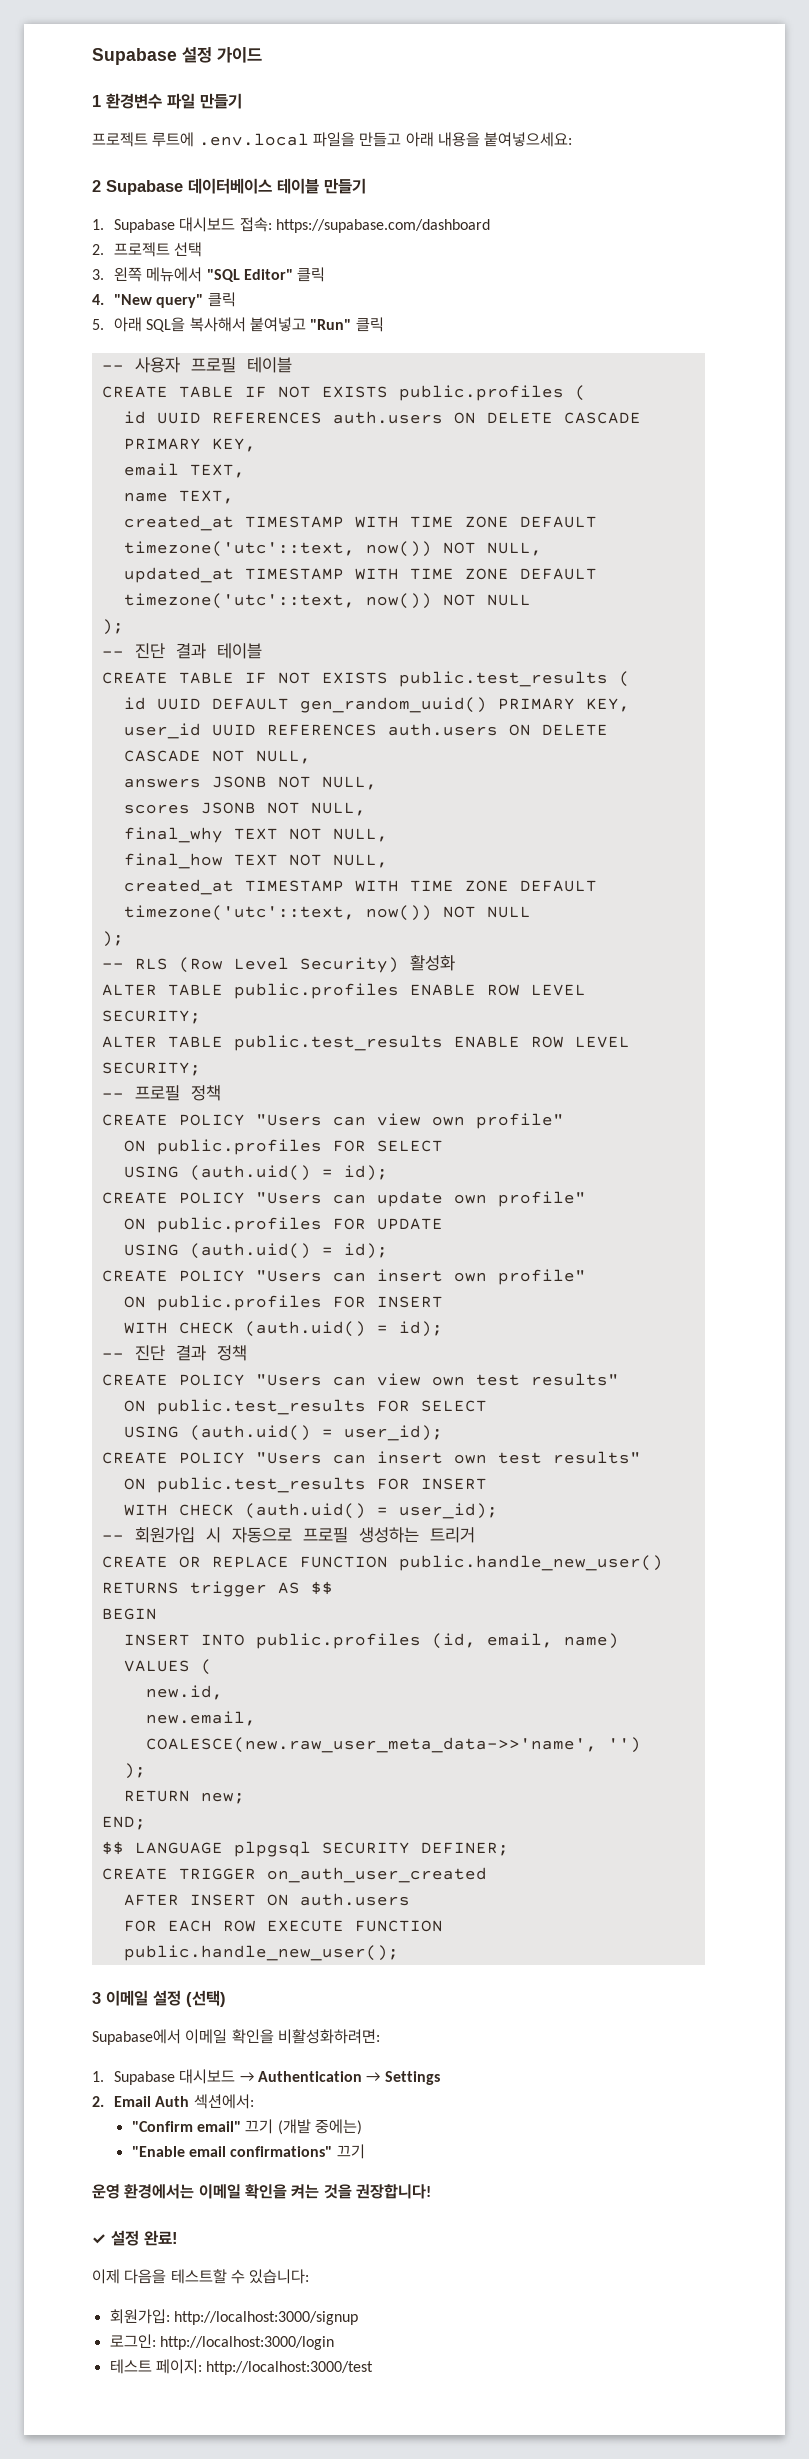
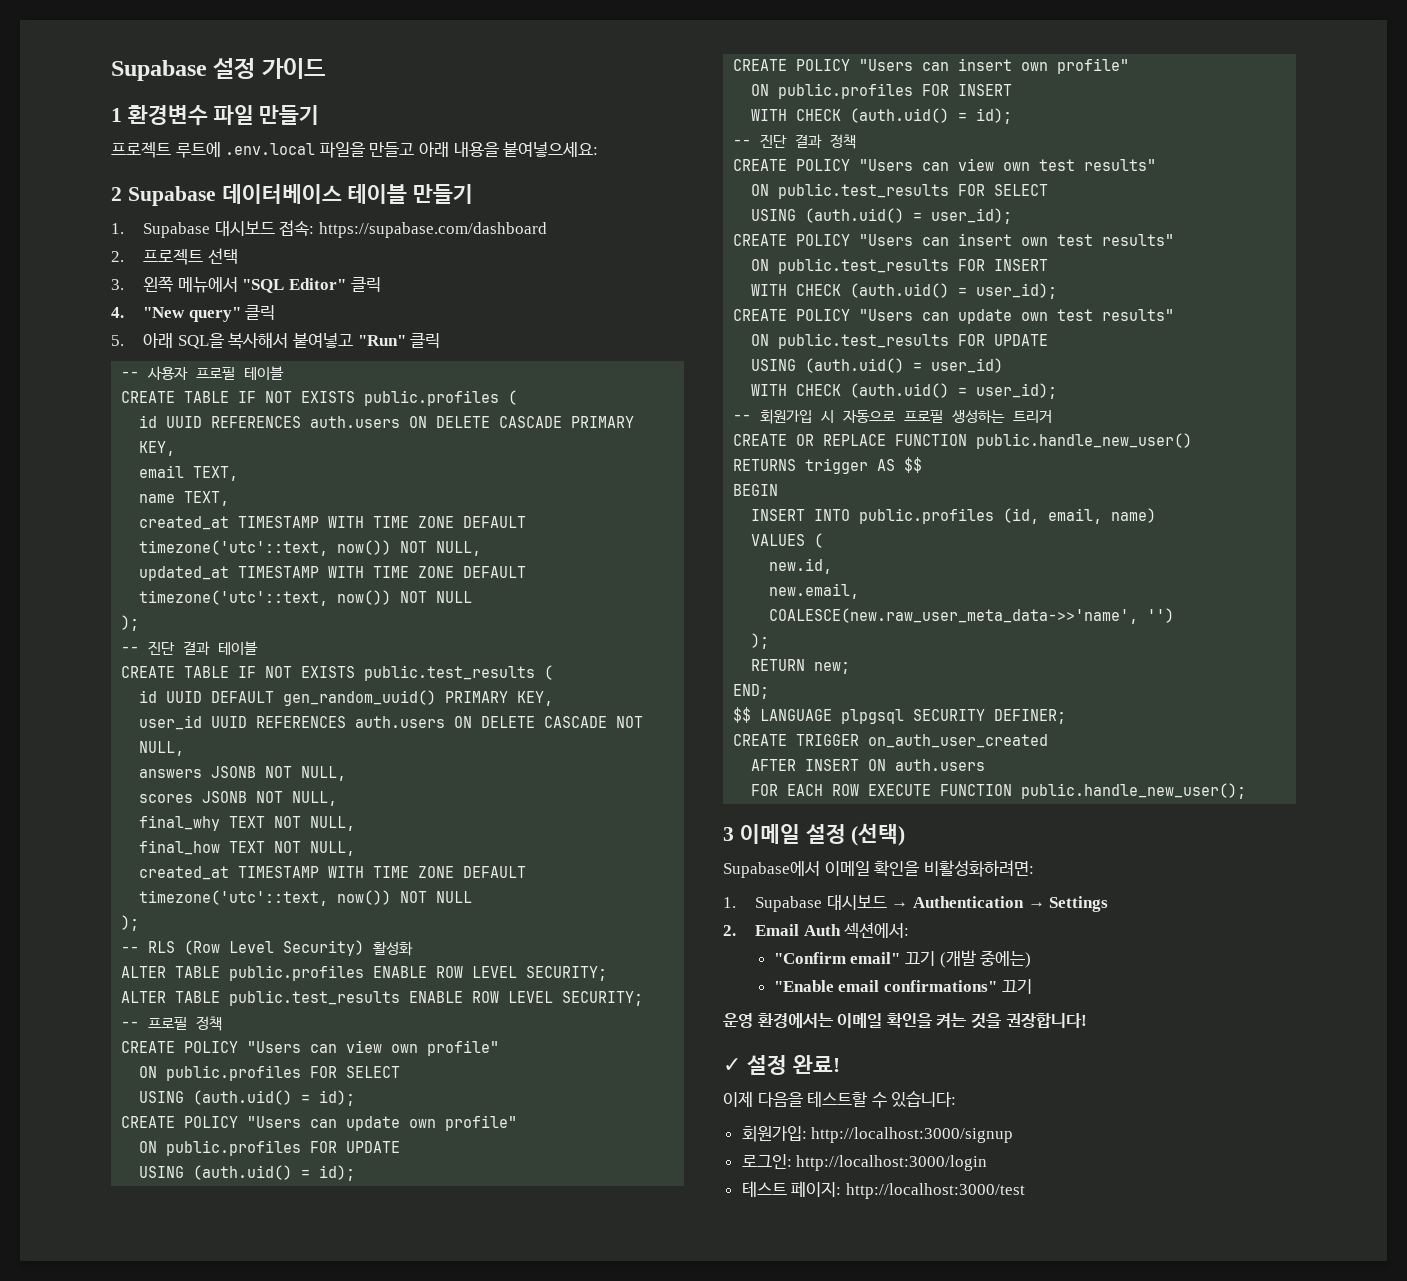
+ CREATE POLICY "Users can update own test results"
+ ON public.test_results FOR UPDATE
+ USING (auth.uid() = user_id)
+ WITH CHECK (auth.uid() = user_id);

